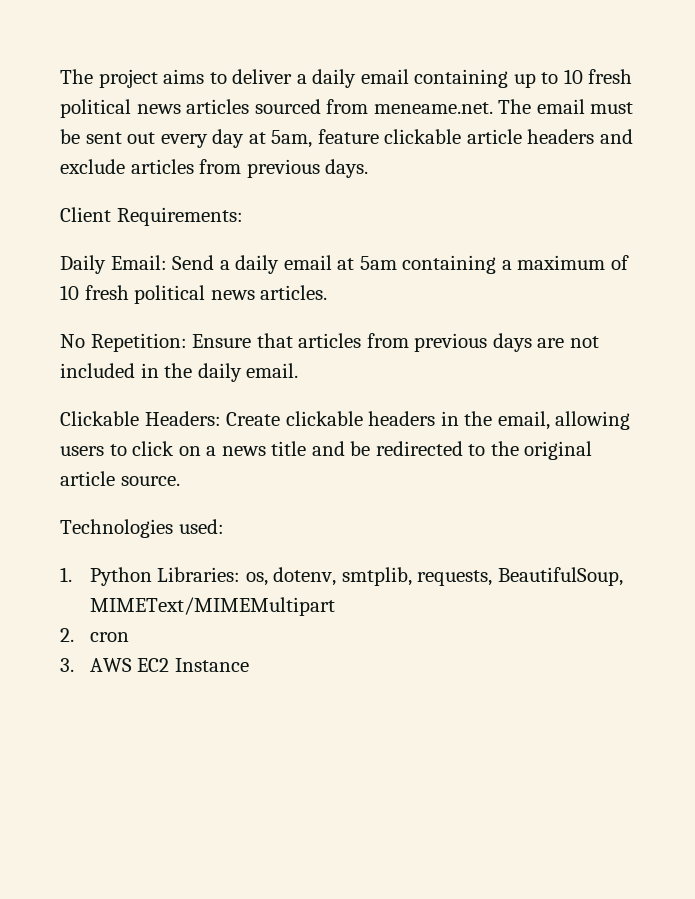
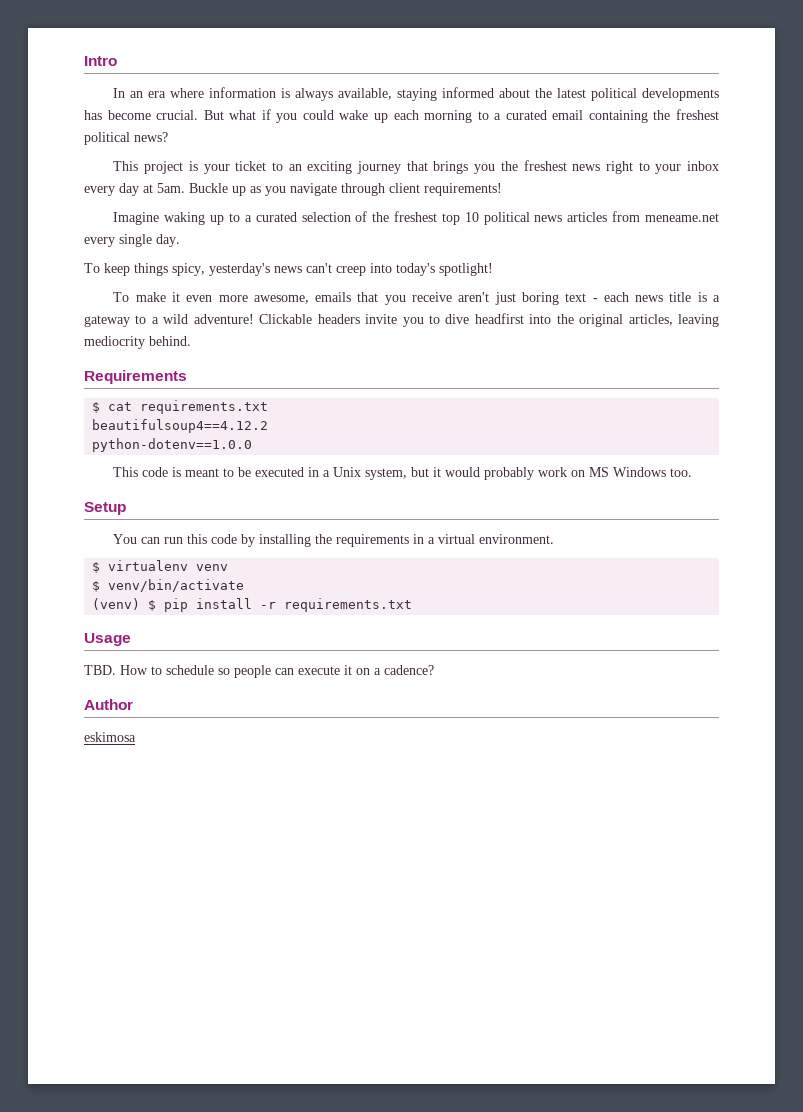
- The project aims to deliver a daily email containing up to 10 fresh political news articles sourced from meneame.net. The email must be sent out every day at 5am, feature clickable article headers and exclude articles from previous days.
- Client Requirements:
- Daily Email: Send a daily email at 5am containing a maximum of 10 fresh political news articles.
- No Repetition: Ensure that articles from previous days are not included in the daily email.
- Clickable Headers: Create clickable headers in the email, allowing users to click on a news title and be redirected to the original article source.
- Technologies used:
- 1. Python Libraries: os, dotenv, smtplib, requests, BeautifulSoup, MIMEText/MIMEMultipart
- 2. cron
- 3. AWS EC2 Instance
+ Intro
+ In an era where information is always available, staying informed about the latest political developments has become crucial. But what if you could wake up each morning to a curated email containing the freshest political news?
+ This project is your ticket to an exciting journey that brings you the freshest news right to your inbox every day at 5am. Buckle up as you navigate through client requirements!
+ Imagine waking up to a curated selection of the freshest top 10 political news articles from meneame.net every single day.
+ To keep things spicy, yesterday's news can't creep into today's spotlight!
+ To make it even more awesome, emails that you receive aren't just boring text - each news title is a gateway to a wild adventure! Clickable headers invite you to dive headfirst into the original articles, leaving mediocrity behind.
+ Requirements
+ $ cat requirements.txt
+ beautifulsoup4==4.12.2
+ python-dotenv==1.0.0
+ This code is meant to be executed in a Unix system, but it would probably work on MS Windows too.
+ Setup
+ You can run this code by installing the requirements in a virtual environment.
+ $ virtualenv venv
+ $ venv/bin/activate
+ (venv) $ pip install -r requirements.txt
+ Usage
+ TBD. How to schedule so people can execute it on a cadence?
+ Author
+ eskimosa

